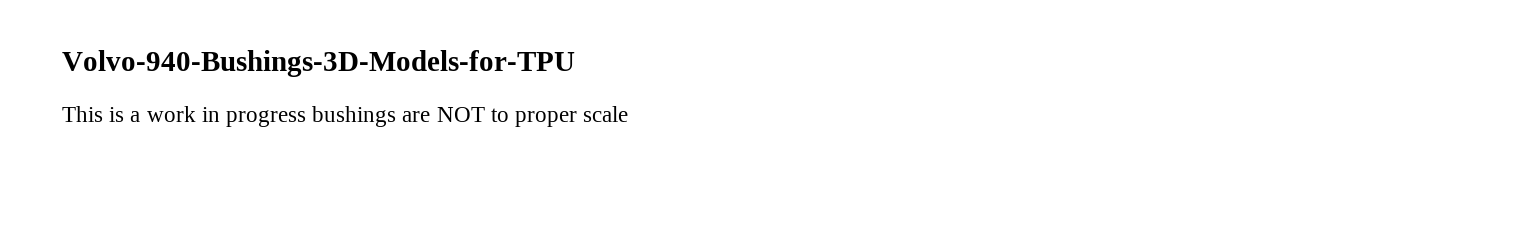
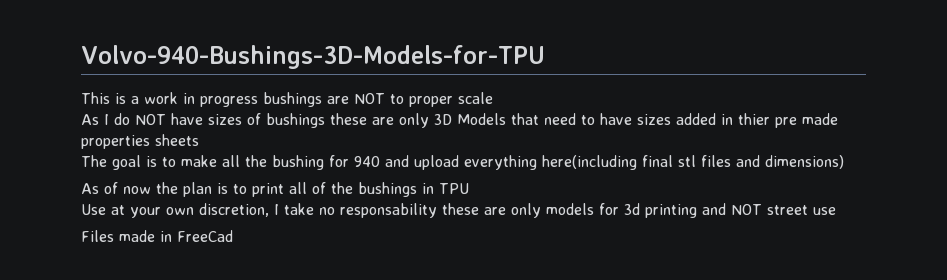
+ As I do NOT have sizes of bushings these are only 3D Models that need to have sizes added in thier pre made properties sheets
+ The goal is to make all the bushing for 940 and upload everything here(including final stl files and dimensions)
+ As of now the plan is to print all of the bushings in TPU
+ Use at your own discretion, I take no responsability these are only models for 3d printing and NOT street use
+ Files made in FreeCad

